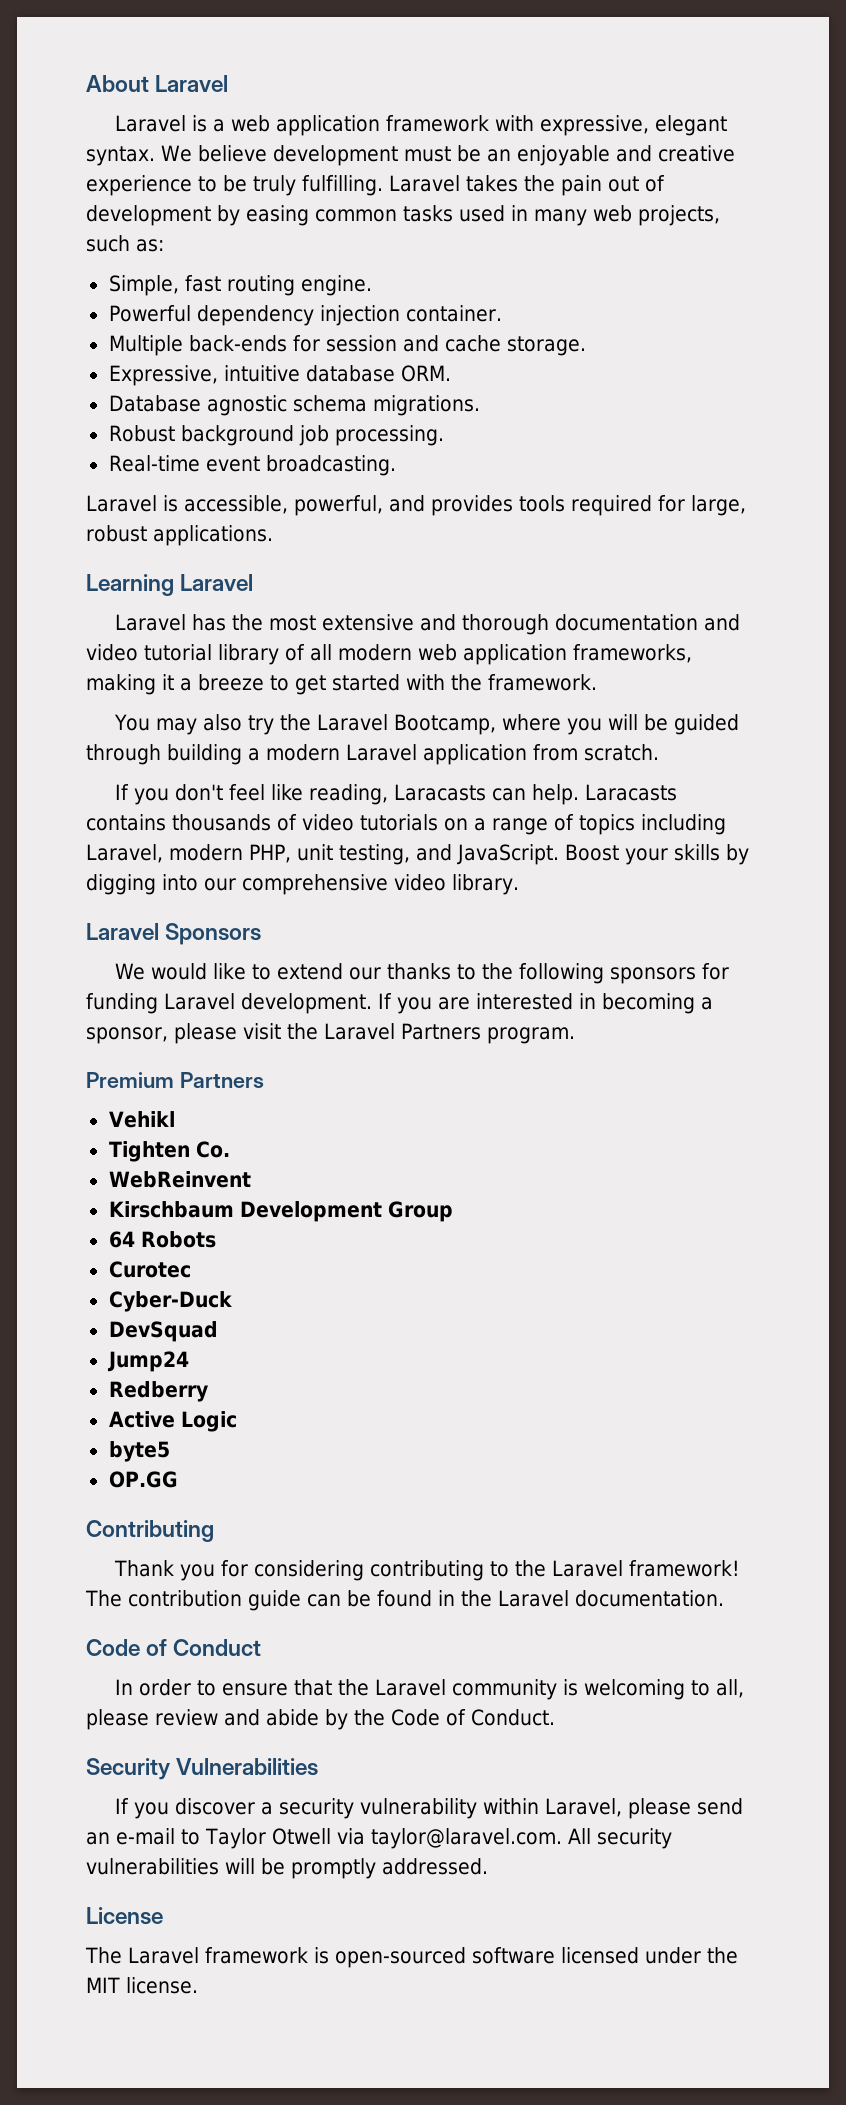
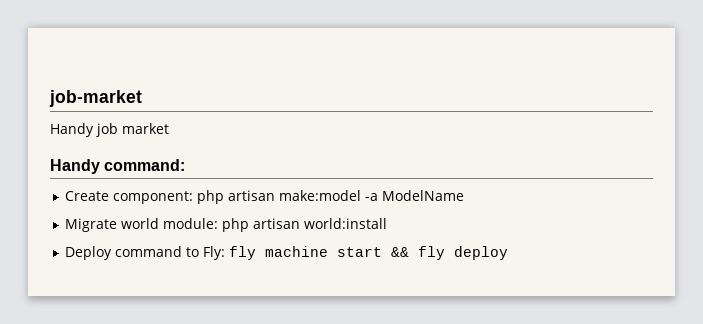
- About Laravel
- Laravel is a web application framework with expressive, elegant syntax. We believe development must be an enjoyable and creative experience to be truly fulfilling. Laravel takes the pain out of development by easing common tasks used in many web projects, such as:
- Simple, fast routing engine.
- Powerful dependency injection container.
- Multiple back-ends for session and cache storage.
- Expressive, intuitive database ORM.
- Database agnostic schema migrations.
- Robust background job processing.
- Real-time event broadcasting.
- Laravel is accessible, powerful, and provides tools required for large, robust applications.
- Learning Laravel
- Laravel has the most extensive and thorough documentation and video tutorial library of all modern web application frameworks, making it a breeze to get started with the framework.
- You may also try the Laravel Bootcamp, where you will be guided through building a modern Laravel application from scratch.
- If you don't feel like reading, Laracasts can help. Laracasts contains thousands of video tutorials on a range of topics including Laravel, modern PHP, unit testing, and JavaScript. Boost your skills by digging into our comprehensive video library.
- Laravel Sponsors
- We would like to extend our thanks to the following sponsors for funding Laravel development. If you are interested in becoming a sponsor, please visit the Laravel Partners program.
- Premium Partners
- Vehikl
- Tighten Co.
- WebReinvent
- Kirschbaum Development Group
- 64 Robots
- Curotec
- Cyber-Duck
- DevSquad
- Jump24
- Redberry
- Active Logic
- byte5
- OP.GG
- Contributing
- Thank you for considering contributing to the Laravel framework! The contribution guide can be found in the Laravel documentation.
- Code of Conduct
- In order to ensure that the Laravel community is welcoming to all, please review and abide by the Code of Conduct.
- Security Vulnerabilities
- If you discover a security vulnerability within Laravel, please send an e-mail to Taylor Otwell via taylor@laravel.com. All security vulnerabilities will be promptly addressed.
- License
- The Laravel framework is open-sourced software licensed under the MIT license.
+ job-market
+ Handy job market
+ Handy command:
+ Create component: php artisan make:model -a ModelName
+ Migrate world module: php artisan world:install
+ Deploy command to Fly: fly machine start && fly deploy

